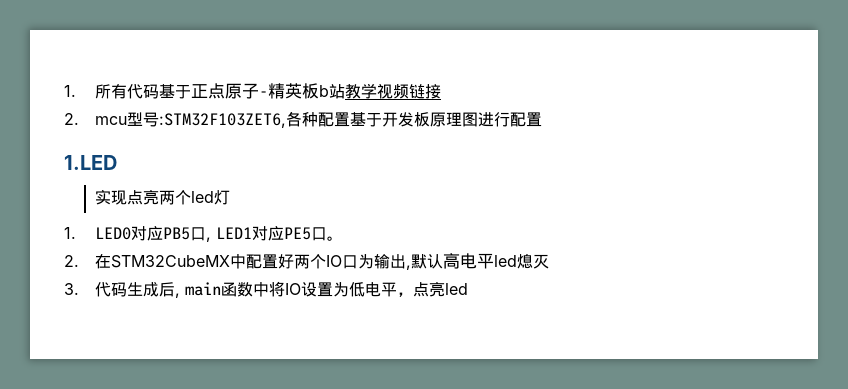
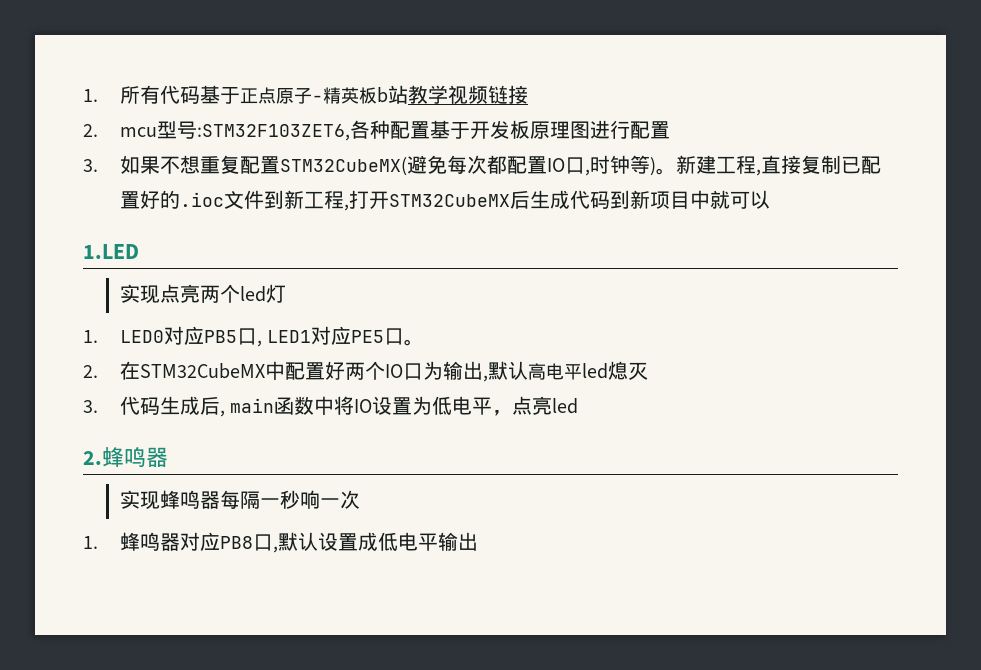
+ 3.如果不想重复配置STM32CubeMX(避免每次都配置IO口,时钟等)。新建工程,直接复制已配置好的.ioc文件到新工程,打开STM32CubeMX后生成代码到新项目中就可以
+ 2.蜂鸣器
+ 实现蜂鸣器每隔一秒响一次
+ 1.蜂鸣器对应PB8口,默认设置成低电平输出

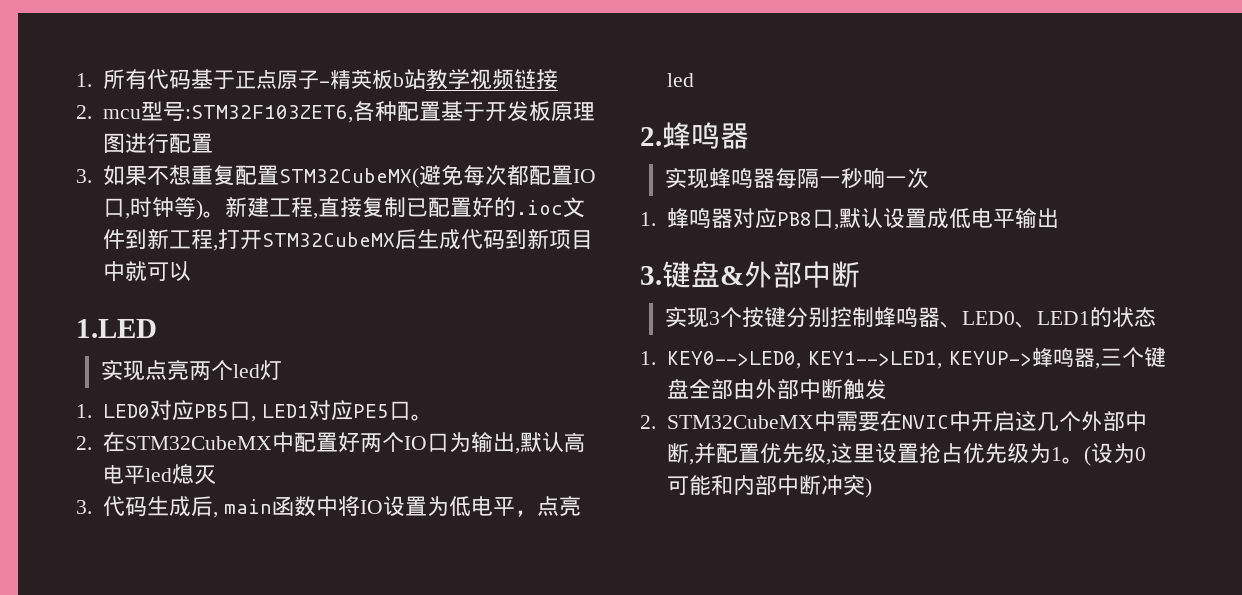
+ 3.键盘&外部中断
+ 实现3个按键分别控制蜂鸣器、LED0、LED1的状态
+ 1. KEY0-->LED0, KEY1-->LED1, KEYUP->蜂鸣器,三个键盘全部由外部中断触发
+ 2. STM32CubeMX中需要在NVIC中开启这几个外部中断,并配置优先级,这里设置抢占优先级为1。(设为0可能和内部中断冲突)

